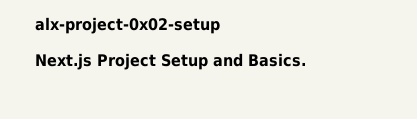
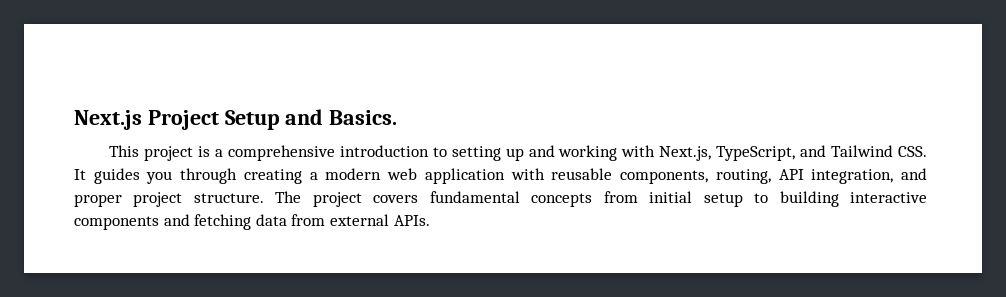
- alx-project-0x02-setup
+ This project is a comprehensive introduction to setting up and working with Next.js, TypeScript, and Tailwind CSS. It guides you through creating a modern web application with reusable components, routing, API integration, and proper project structure. The project covers fundamental concepts from initial setup to building interactive components and fetching data from external APIs.

